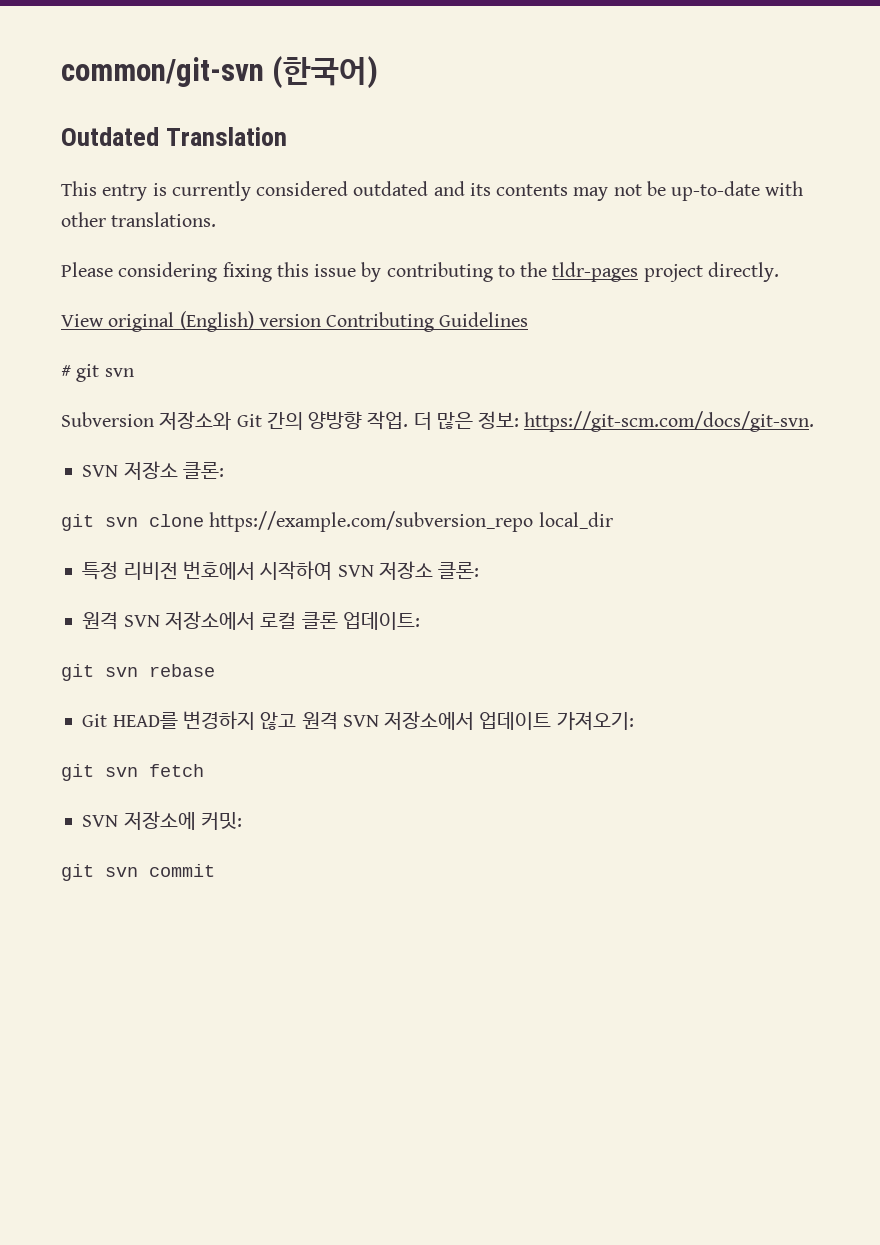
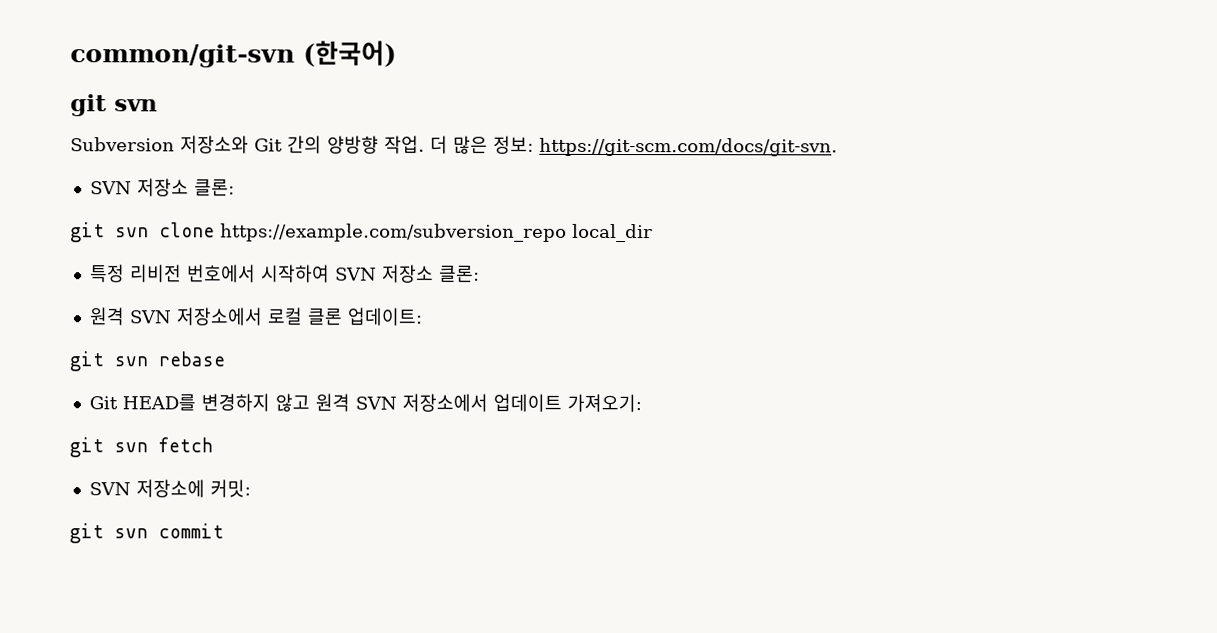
  common/git-svn (한국어)
- Outdated Translation
- This entry is currently considered outdated and its contents may not be up-to-date with other translations.
- Please considering fixing this issue by contributing to the tldr-pages project directly.
- View original (English) version Contributing Guidelines
- # git svn
+ git svn

